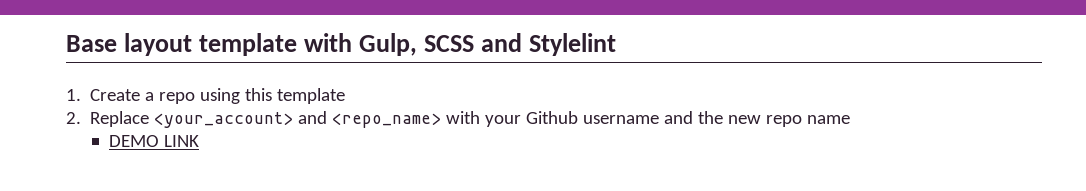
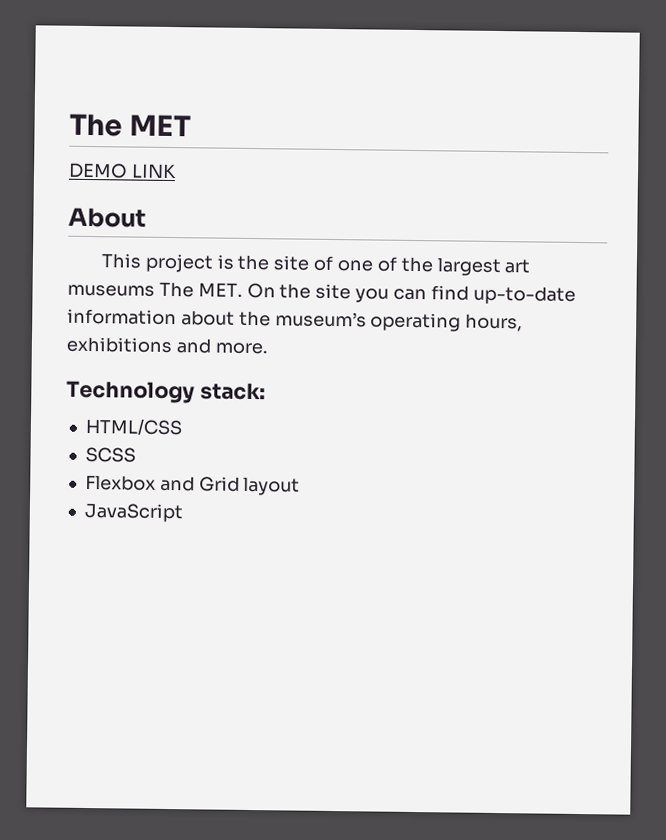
- Base layout template with Gulp, SCSS and Stylelint
- 1. Create a repo using this template
- 2. Replace <your_account> and <repo_name> with your Github username and the new repo name
+ The MET
  DEMO LINK
+ About
+ This project is the site of one of the largest art museums The MET. On the site you can find up-to-date information about the museum’s operating hours, exhibitions and more.
+ Technology stack:
+ HTML/CSS
+ SCSS
+ Flexbox and Grid layout
+ JavaScript

